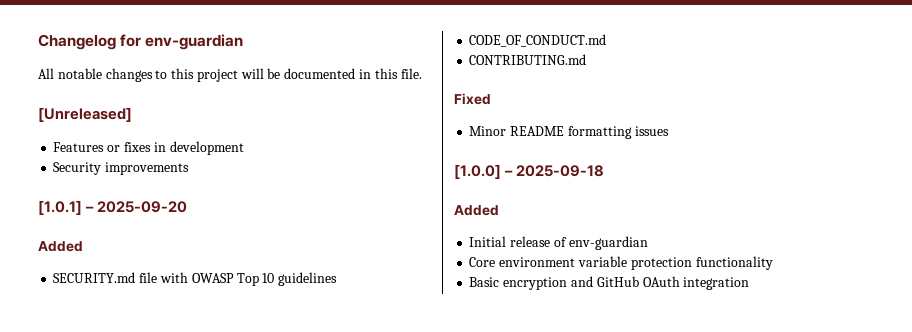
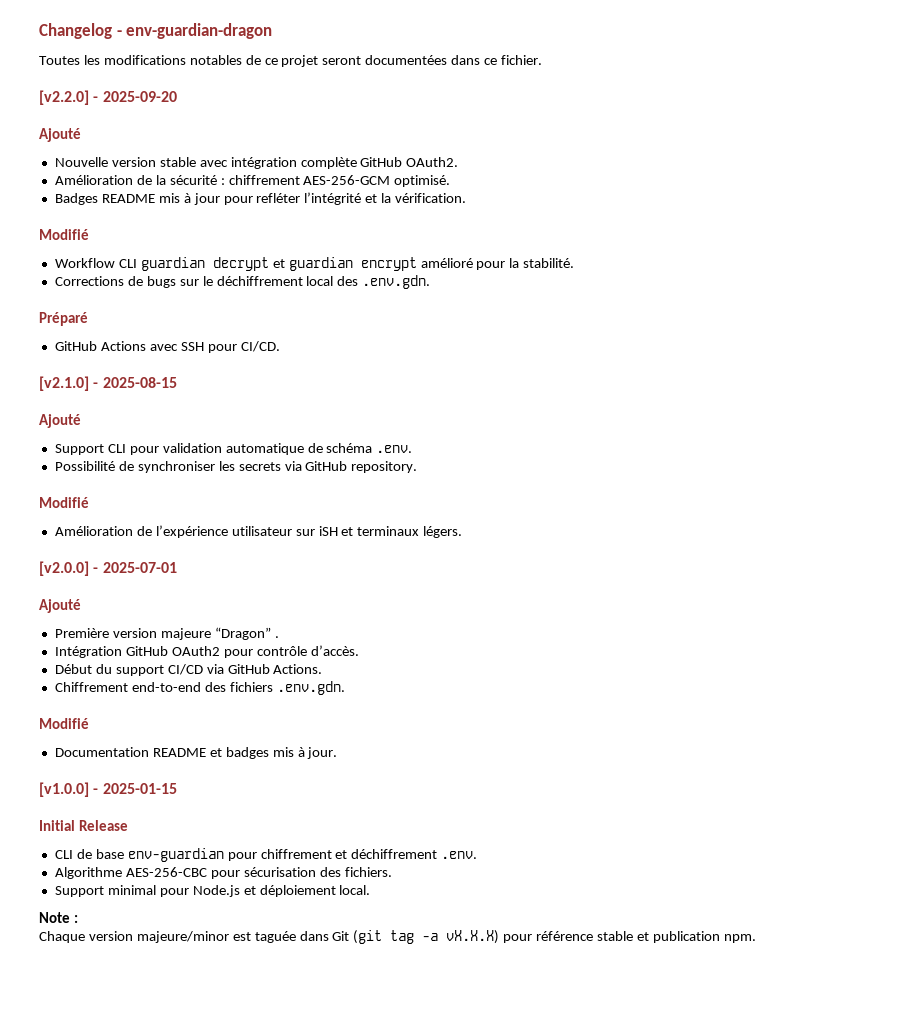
- Changelog for env-guardian
- All notable changes to this project will be documented in this file.
- [Unreleased]
- Features or fixes in development
- Security improvements
- [1.0.1] – 2025-09-20
- Added
- SECURITY.md file with OWASP Top 10 guidelines
- CODE_OF_CONDUCT.md
- CONTRIBUTING.md
- Fixed
- Minor README formatting issues
- [1.0.0] – 2025-09-18
- Added
- Initial release of env-guardian
- Core environment variable protection functionality
- Basic encryption and GitHub OAuth integration
+ Changelog - env-guardian-dragon
+ Toutes les modifications notables de ce projet seront documentées dans ce fichier.
+ [v2.2.0] - 2025-09-20
+ Ajouté
+ Nouvelle version stable avec intégration complète GitHub OAuth2.
+ Amélioration de la sécurité : chiffrement AES-256-GCM optimisé.
+ Badges README mis à jour pour refléter l’intégrité et la vérification.
+ Modifié
+ Workflow CLI guardian decrypt et guardian encrypt amélioré pour la stabilité.
+ Corrections de bugs sur le déchiffrement local des .env.gdn.
+ Préparé
+ GitHub Actions avec SSH pour CI/CD.
+ [v2.1.0] - 2025-08-15
+ Ajouté
+ Support CLI pour validation automatique de schéma .env.
+ Possibilité de synchroniser les secrets via GitHub repository.
+ Modifié
+ Amélioration de l’expérience utilisateur sur iSH et terminaux légers.
+ [v2.0.0] - 2025-07-01
+ Ajouté
+ Première version majeure “Dragon” .
+ Intégration GitHub OAuth2 pour contrôle d’accès.
+ Début du support CI/CD via GitHub Actions.
+ Chiffrement end-to-end des fichiers .env.gdn.
+ Modifié
+ Documentation README et badges mis à jour.
+ [v1.0.0] - 2025-01-15
+ Initial Release
+ CLI de base env-guardian pour chiffrement et déchiffrement .env.
+ Algorithme AES-256-CBC pour sécurisation des fichiers.
+ Support minimal pour Node.js et déploiement local.
+ Note :
+ Chaque version majeure/minor est taguée dans Git (git tag -a vX.X.X) pour référence stable et publication npm.

